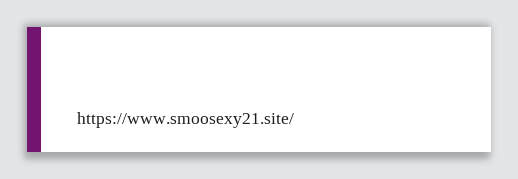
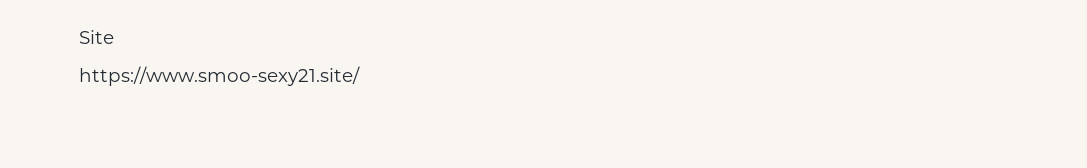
- https://www.smoosexy21.site/
+ Site
+ https://www.smoo-sexy21.site/

